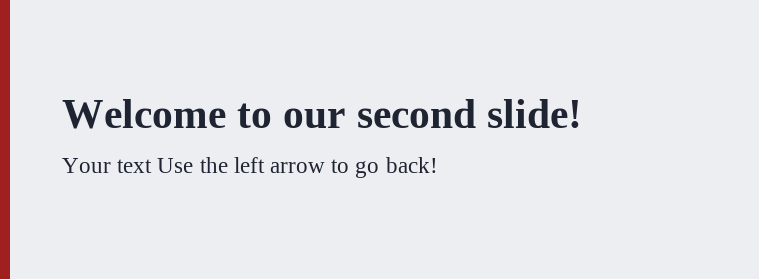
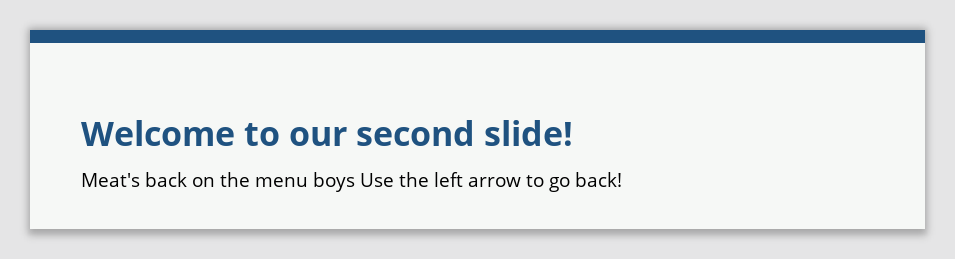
- Your text Use the left arrow to go back!
+ Meat's back on the menu boys Use the left arrow to go back!

